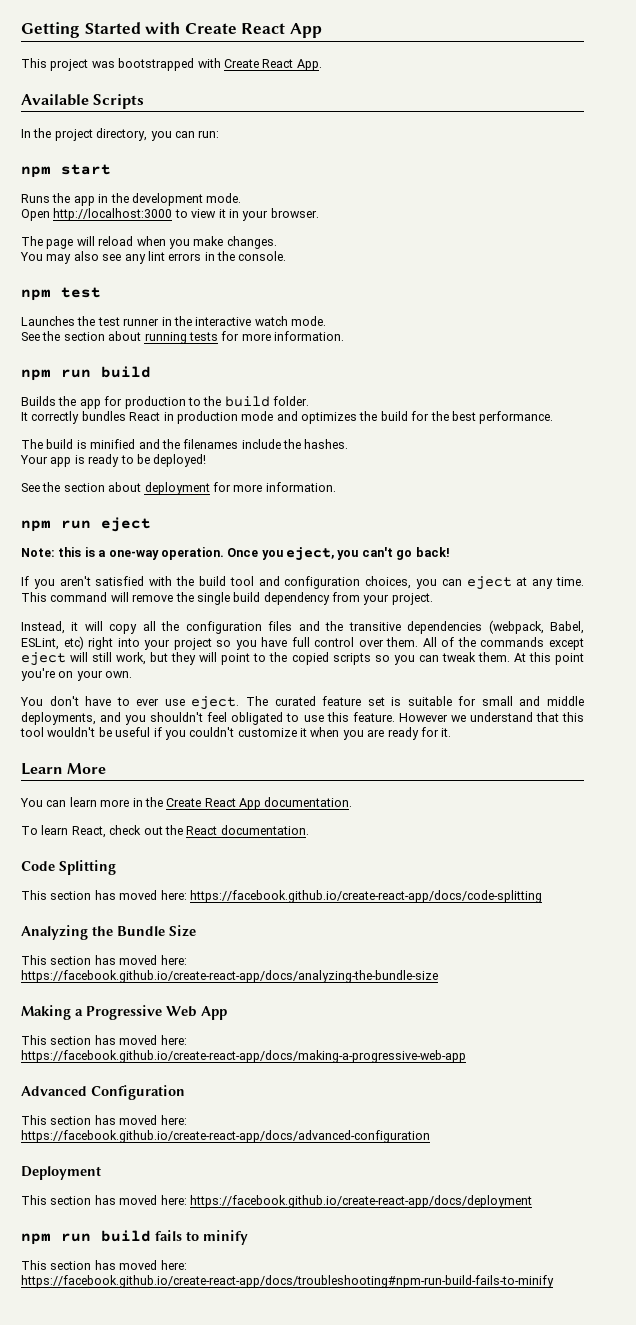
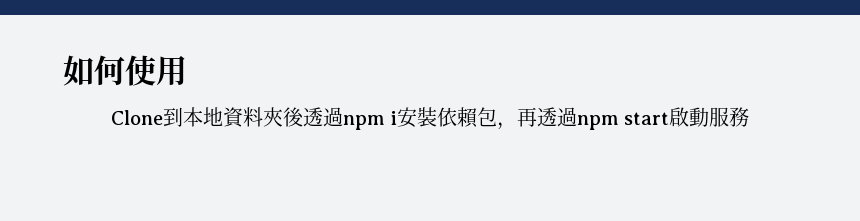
- Getting Started with Create React App
- This project was bootstrapped with Create React App.
- Available Scripts
- In the project directory, you can run:
- npm start
- Runs the app in the development mode.
- Open http://localhost:3000 to view it in your browser.
- The page will reload when you make changes.
- You may also see any lint errors in the console.
- npm test
- Launches the test runner in the interactive watch mode.
- See the section about running tests for more information.
- npm run build
- Builds the app for production to the build folder.
- It correctly bundles React in production mode and optimizes the build for the best performance.
- The build is minified and the filenames include the hashes.
- Your app is ready to be deployed!
- See the section about deployment for more information.
- npm run eject
- Note: this is a one-way operation. Once you eject, you can't go back!
- If you aren't satisfied with the build tool and configuration choices, you can eject at any time. This command will remove the single build dependency from your project.
- Instead, it will copy all the configuration files and the transitive dependencies (webpack, Babel, ESLint, etc) right into your project so you have full control over them. All of the commands except eject will still work, but they will point to the copied scripts so you can tweak them. At this point you're on your own.
- You don't have to ever use eject. The curated feature set is suitable for small and middle deployments, and you shouldn't feel obligated to use this feature. However we understand that this tool wouldn't be useful if you couldn't customize it when you are ready for it.
- Learn More
- You can learn more in the Create React App documentation.
- To learn React, check out the React documentation.
- Code Splitting
- This section has moved here: https://facebook.github.io/create-react-app/docs/code-splitting
- Analyzing the Bundle Size
- This section has moved here: https://facebook.github.io/create-react-app/docs/analyzing-the-bundle-size
- Making a Progressive Web App
- This section has moved here: https://facebook.github.io/create-react-app/docs/making-a-progressive-web-app
- Advanced Configuration
- This section has moved here: https://facebook.github.io/create-react-app/docs/advanced-configuration
- Deployment
- This section has moved here: https://facebook.github.io/create-react-app/docs/deployment
- npm run build fails to minify
- This section has moved here: https://facebook.github.io/create-react-app/docs/troubleshooting#npm-run-build-fails-to-minify
+ 如何使用
+ Clone到本地資料夾後透過npm i安裝依賴包，再透過npm start啟動服務

